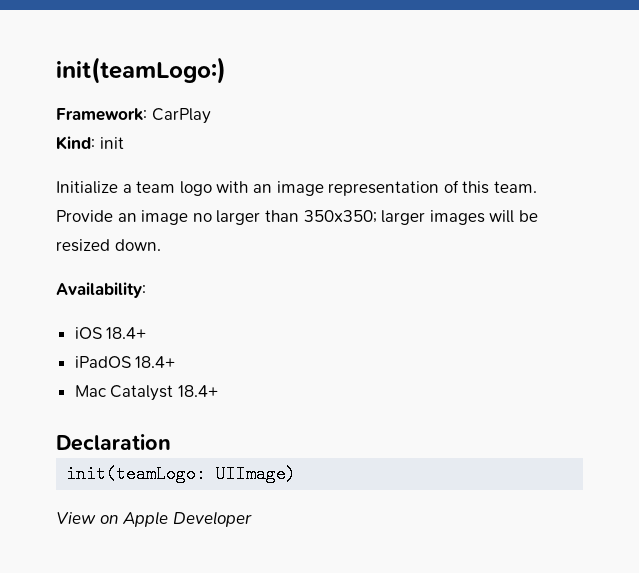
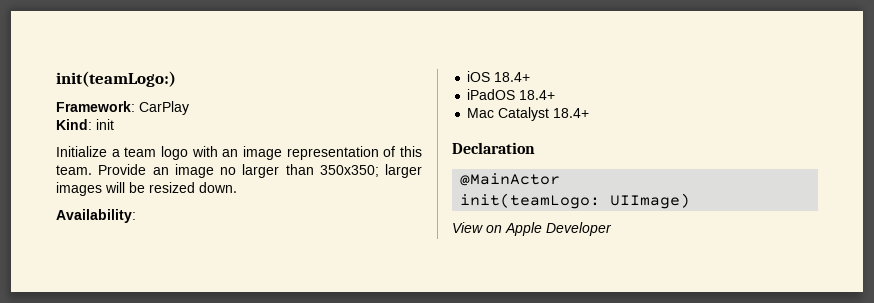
+ @MainActor

